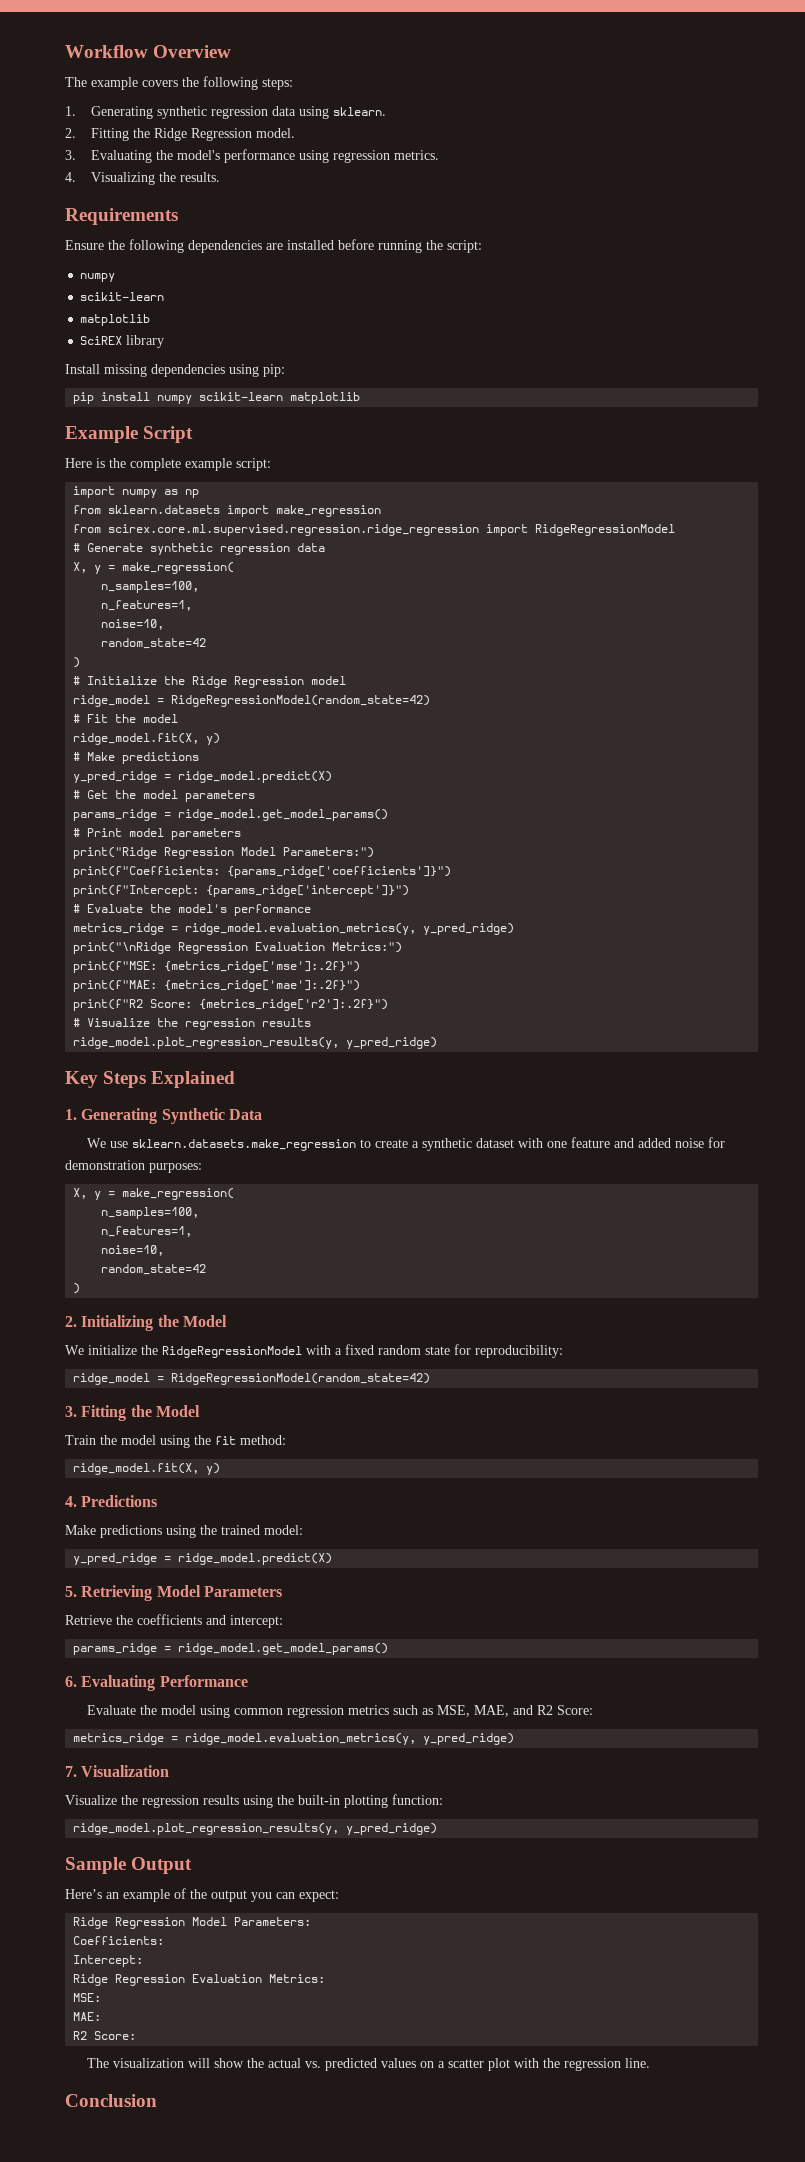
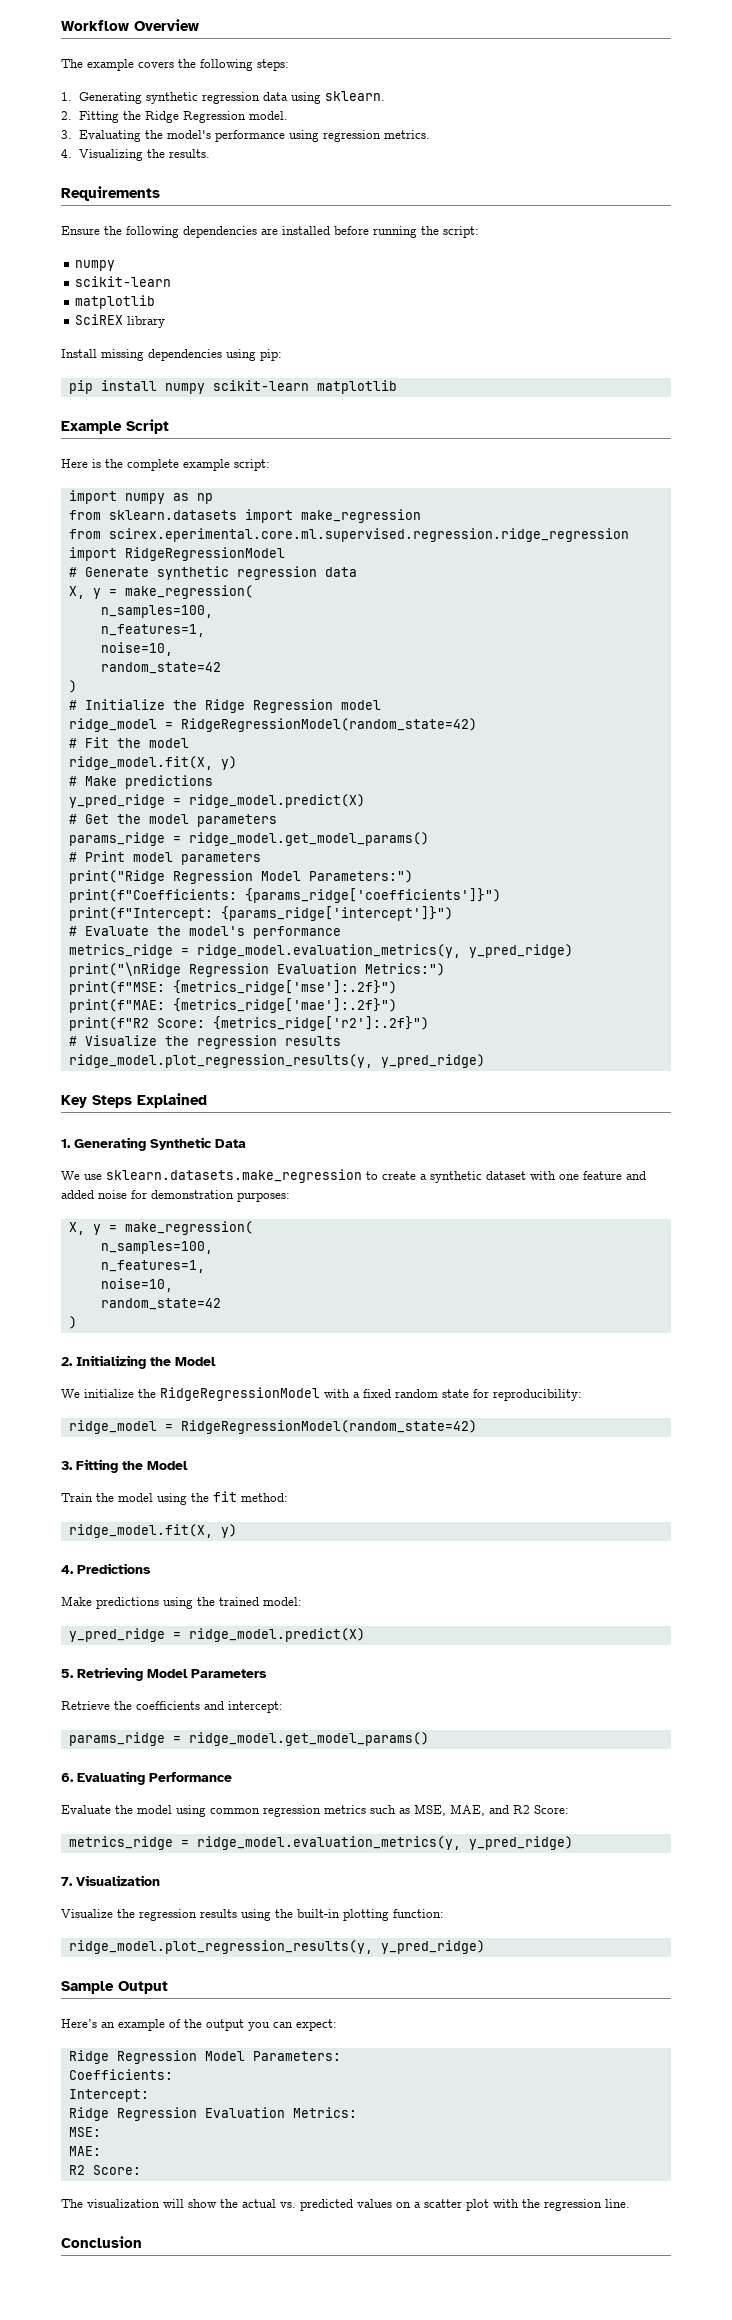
- from scirex.core.ml.supervised.regression.ridge_regression import RidgeRegressionModel
+ from scirex.eperimental.core.ml.supervised.regression.ridge_regression import RidgeRegressionModel

